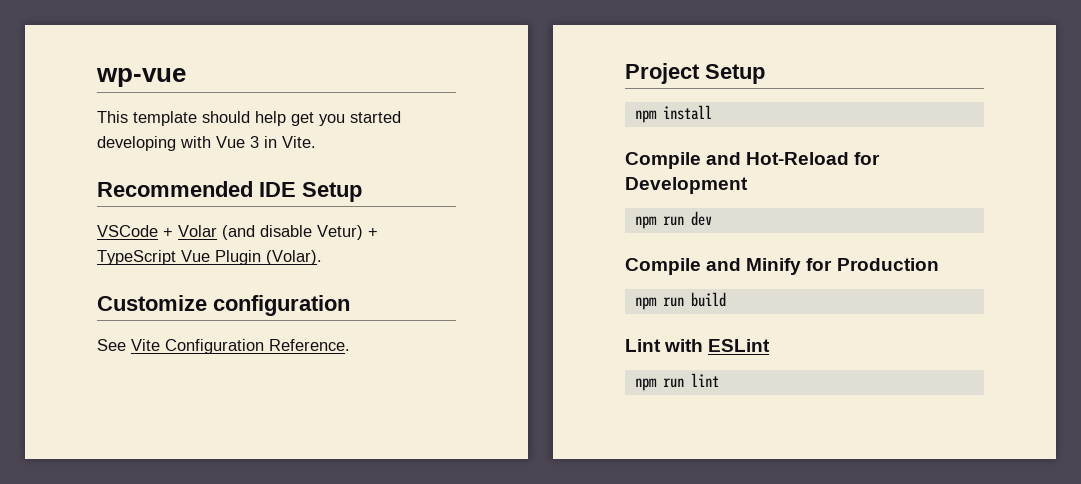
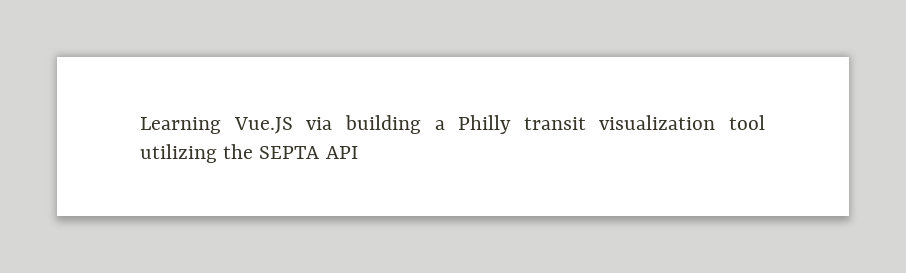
- wp-vue
- This template should help get you started developing with Vue 3 in Vite.
- Recommended IDE Setup
- VSCode + Volar (and disable Vetur) + TypeScript Vue Plugin (Volar).
- Customize configuration
- See Vite Configuration Reference.
- Project Setup
- npm install
- Compile and Hot-Reload for Development
- npm run dev
- Compile and Minify for Production
- npm run build
- Lint with ESLint
- npm run lint
+ Learning Vue.JS via building a Philly transit visualization tool utilizing the SEPTA API

